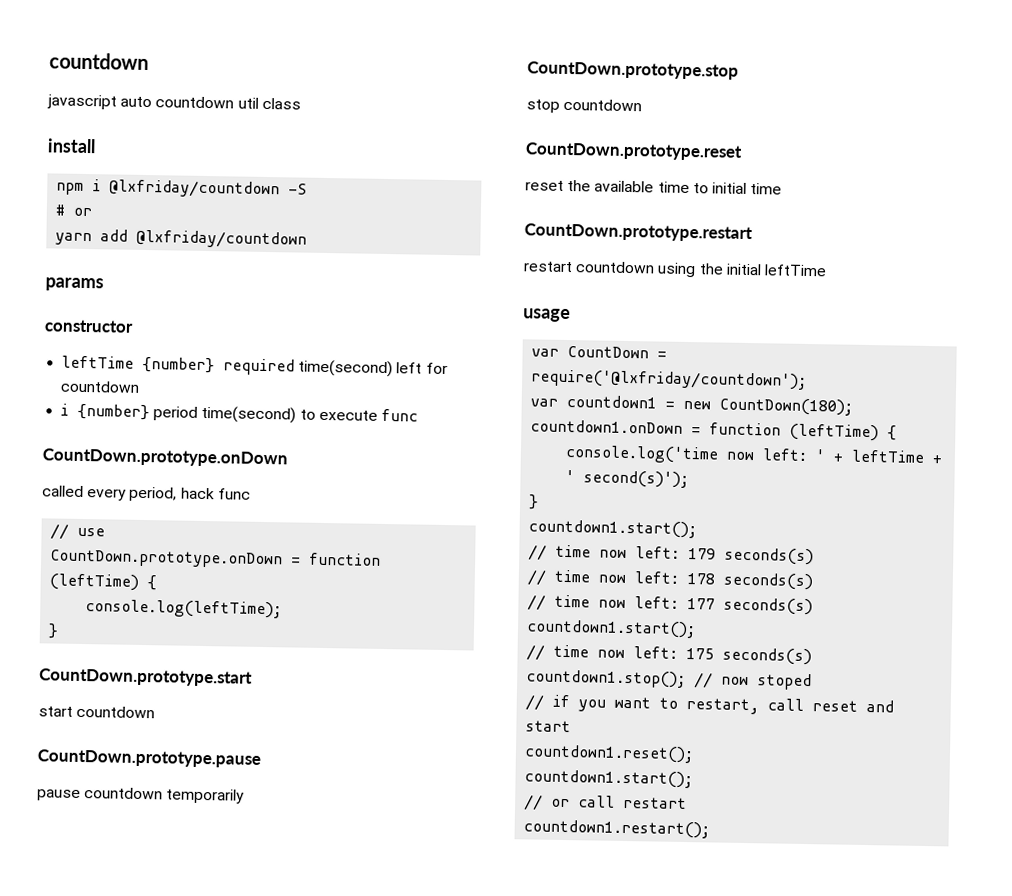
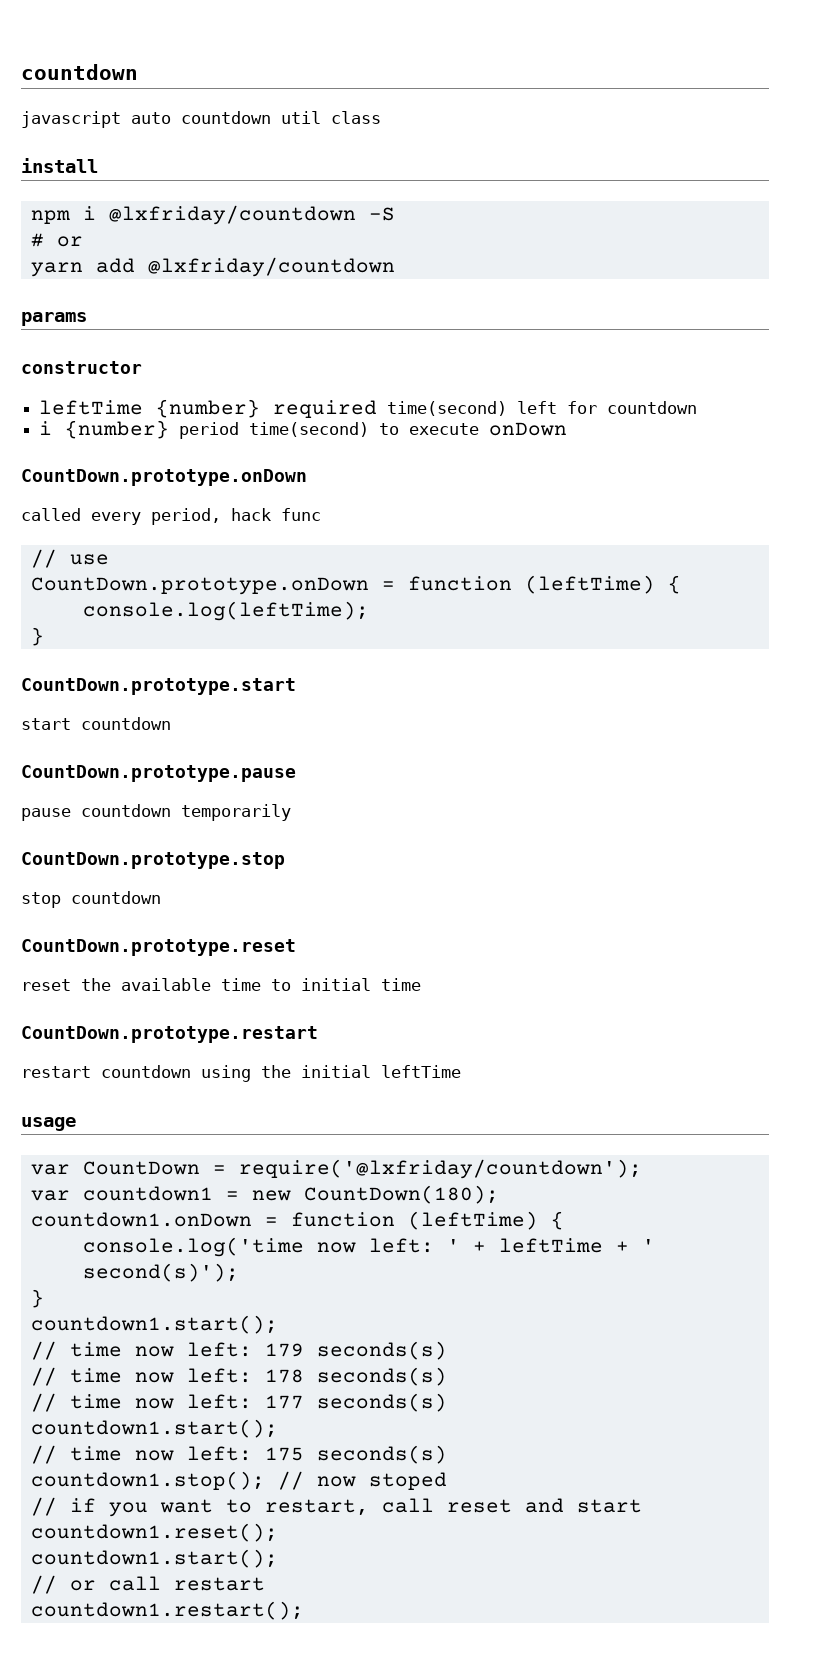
- i {number} period time(second) to execute func
+ i {number} period time(second) to execute onDown

